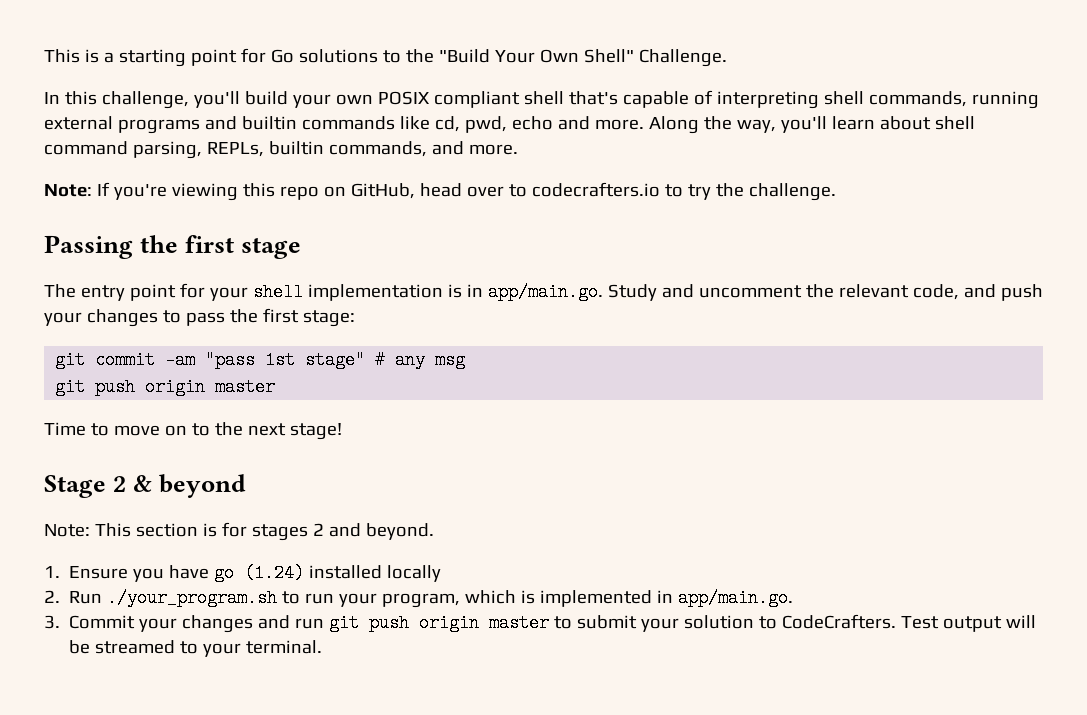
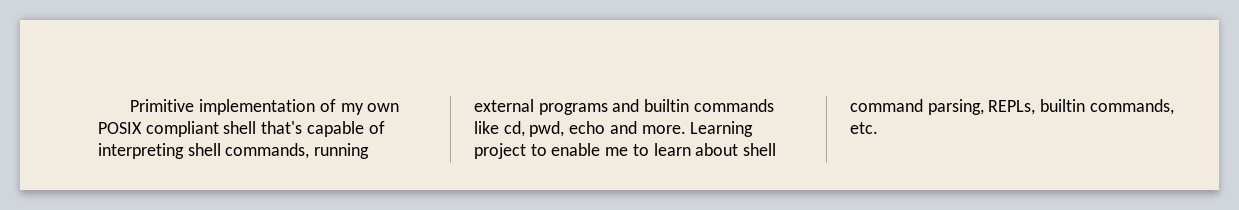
- This is a starting point for Go solutions to the "Build Your Own Shell" Challenge.
- In this challenge, you'll build your own POSIX compliant shell that's capable of interpreting shell commands, running external programs and builtin commands like cd, pwd, echo and more.
+ Primitive implementation of my own POSIX compliant shell that's capable of interpreting shell commands, running external programs and builtin commands like cd, pwd, echo and more.
- Along the way, you'll learn about shell command parsing, REPLs, builtin commands, and more.
- Note: If you're viewing this repo on GitHub, head over to codecrafters.io to try the challenge.
- Passing the first stage
- The entry point for your shell implementation is in app/main.go. Study and uncomment the relevant code, and push your changes to pass the first stage:
- git commit -am "pass 1st stage" # any msg
- git push origin master
- Time to move on to the next stage!
- Stage 2 & beyond
- Note: This section is for stages 2 and beyond.
- 1. Ensure you have go (1.24) installed locally
- 2. Run ./your_program.sh to run your program, which is implemented in app/main.go.
- 3. Commit your changes and run git push origin master to submit your solution to CodeCrafters. Test output will be streamed to your terminal.
+ Learning project to enable me to learn about shell command parsing, REPLs, builtin commands, etc.

